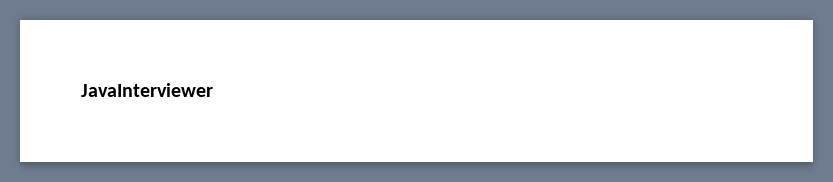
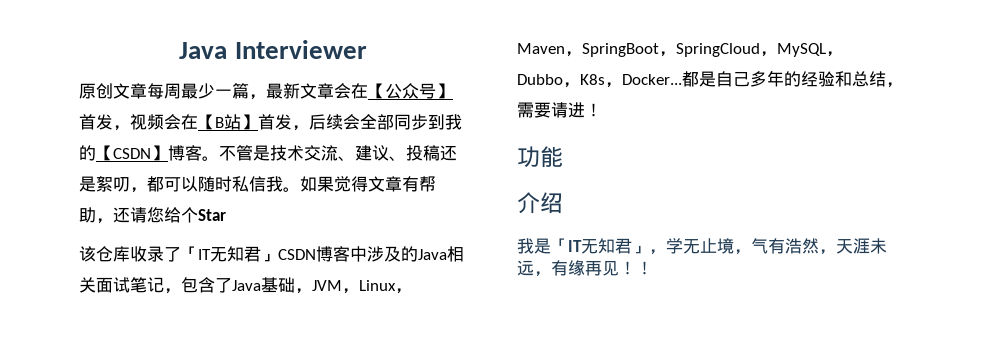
- JavaInterviewer
+ Java Interviewer
+ 原创文章每周最少一篇，最新文章会在【公众号】首发，视频会在【B站】首发，后续会全部同步到我的【CSDN】博客。不管是技术交流、建议、投稿还是絮叨，都可以随时私信我。如果觉得文章有帮助，还请您给个Star
+ 该仓库收录了「IT无知君」CSDN博客中涉及的Java相关面试笔记，包含了Java基础，JVM，Linux，Maven，SpringBoot，SpringCloud，MySQL，Dubbo，K8s，Docker...都是自己多年的经验和总结，需要请进！
+ 功能
+ 介绍
+ 我是「IT无知君」，学无止境，气有浩然，天涯未远，有缘再见！！

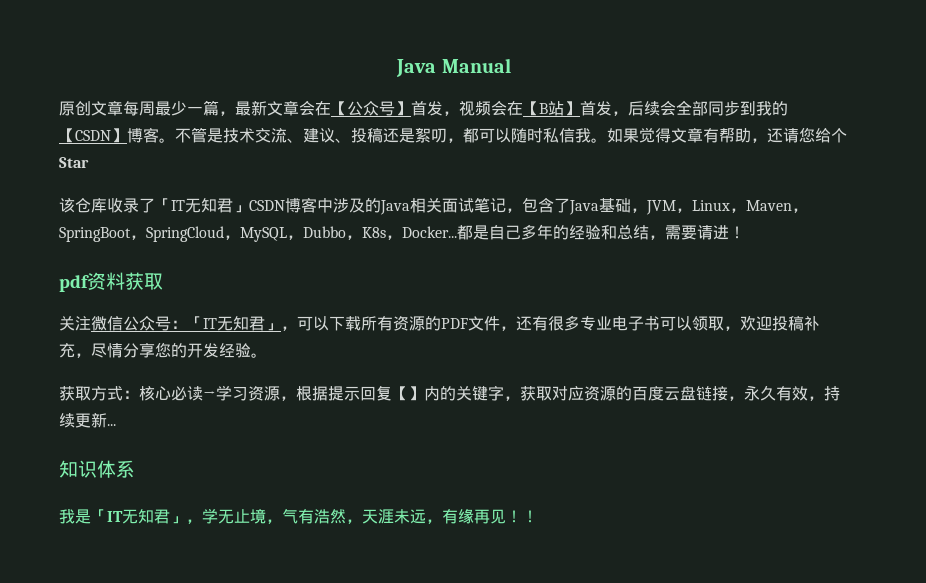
- Java Interviewer
+ Java Manual
- 功能
- 介绍
+ pdf资料获取
+ 关注微信公众号：「IT无知君」，可以下载所有资源的PDF文件，还有很多专业电子书可以领取，欢迎投稿补充，尽情分享您的开发经验。
+ 获取方式：核心必读→学习资源，根据提示回复【】内的关键字，获取对应资源的百度云盘链接，永久有效，持续更新...
+ 知识体系

